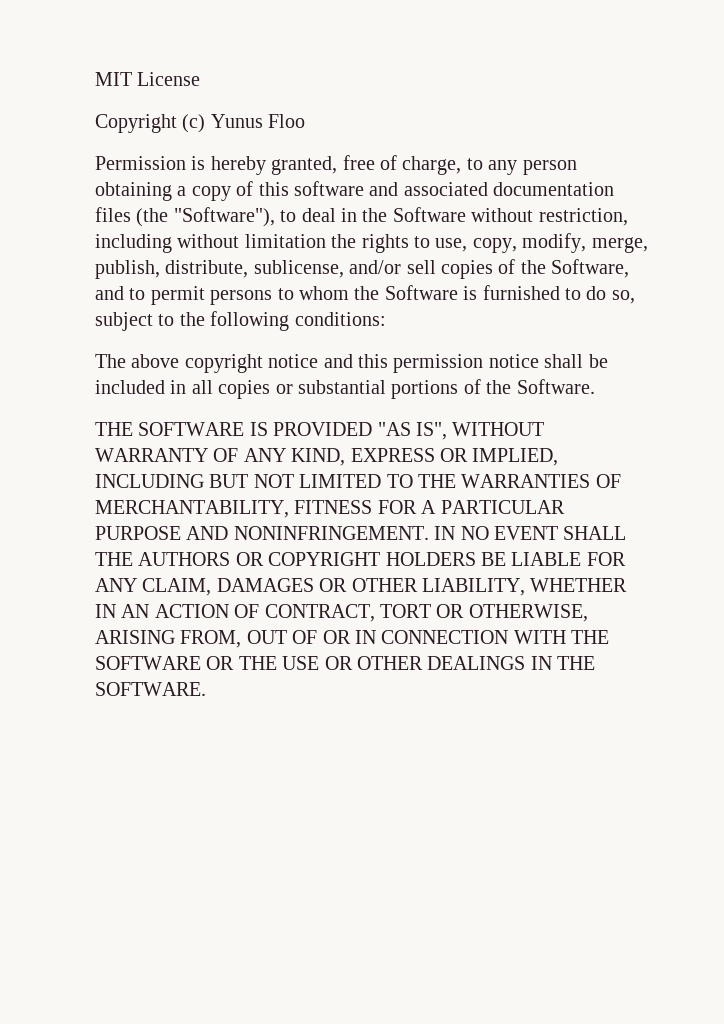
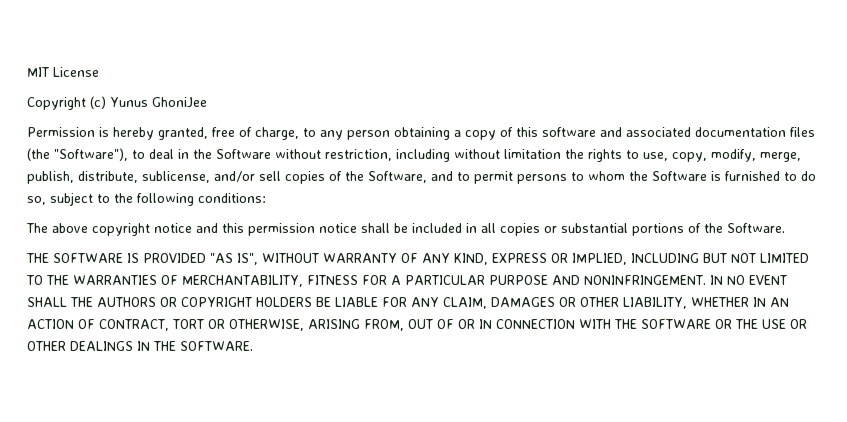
- Copyright (c) Yunus Floo
+ Copyright (c) Yunus GhoniJee

